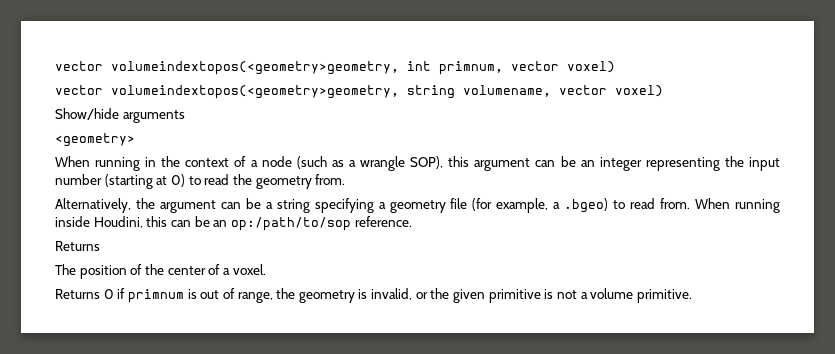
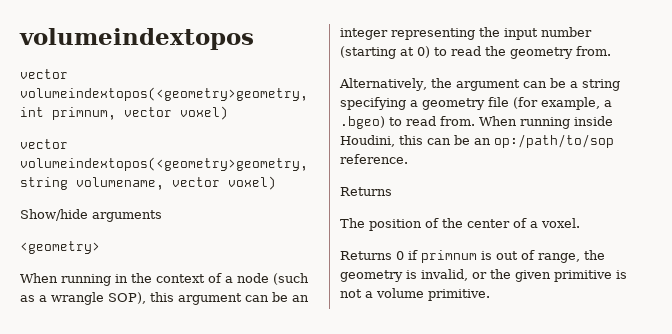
+ volumeindextopos

